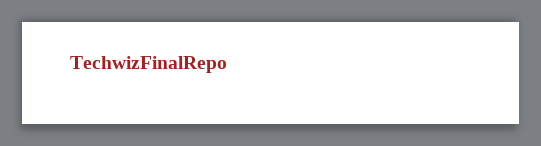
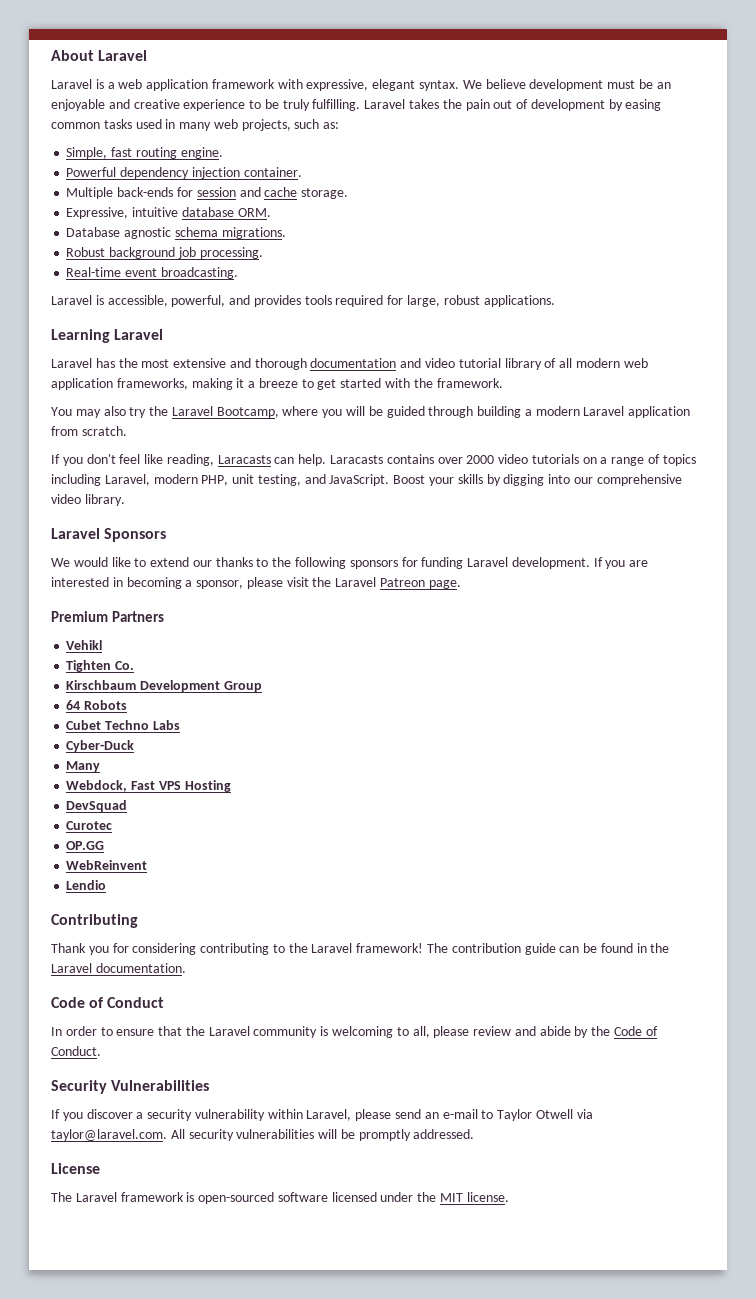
- TechwizFinalRepo
+ About Laravel
+ Laravel is a web application framework with expressive, elegant syntax. We believe development must be an enjoyable and creative experience to be truly fulfilling. Laravel takes the pain out of development by easing common tasks used in many web projects, such as:
+ Simple, fast routing engine.
+ Powerful dependency injection container.
+ Multiple back-ends for session and cache storage.
+ Expressive, intuitive database ORM.
+ Database agnostic schema migrations.
+ Robust background job processing.
+ Real-time event broadcasting.
+ Laravel is accessible, powerful, and provides tools required for large, robust applications.
+ Learning Laravel
+ Laravel has the most extensive and thorough documentation and video tutorial library of all modern web application frameworks, making it a breeze to get started with the framework.
+ You may also try the Laravel Bootcamp, where you will be guided through building a modern Laravel application from scratch.
+ If you don't feel like reading, Laracasts can help. Laracasts contains over 2000 video tutorials on a range of topics including Laravel, modern PHP, unit testing, and JavaScript. Boost your skills by digging into our comprehensive video library.
+ Laravel Sponsors
+ We would like to extend our thanks to the following sponsors for funding Laravel development. If you are interested in becoming a sponsor, please visit the Laravel Patreon page.
+ Premium Partners
+ Vehikl
+ Tighten Co.
+ Kirschbaum Development Group
+ 64 Robots
+ Cubet Techno Labs
+ Cyber-Duck
+ Many
+ Webdock, Fast VPS Hosting
+ DevSquad
+ Curotec
+ OP.GG
+ WebReinvent
+ Lendio
+ Contributing
+ Thank you for considering contributing to the Laravel framework! The contribution guide can be found in the Laravel documentation.
+ Code of Conduct
+ In order to ensure that the Laravel community is welcoming to all, please review and abide by the Code of Conduct.
+ Security Vulnerabilities
+ If you discover a security vulnerability within Laravel, please send an e-mail to Taylor Otwell via taylor@laravel.com. All security vulnerabilities will be promptly addressed.
+ License
+ The Laravel framework is open-sourced software licensed under the MIT license.

